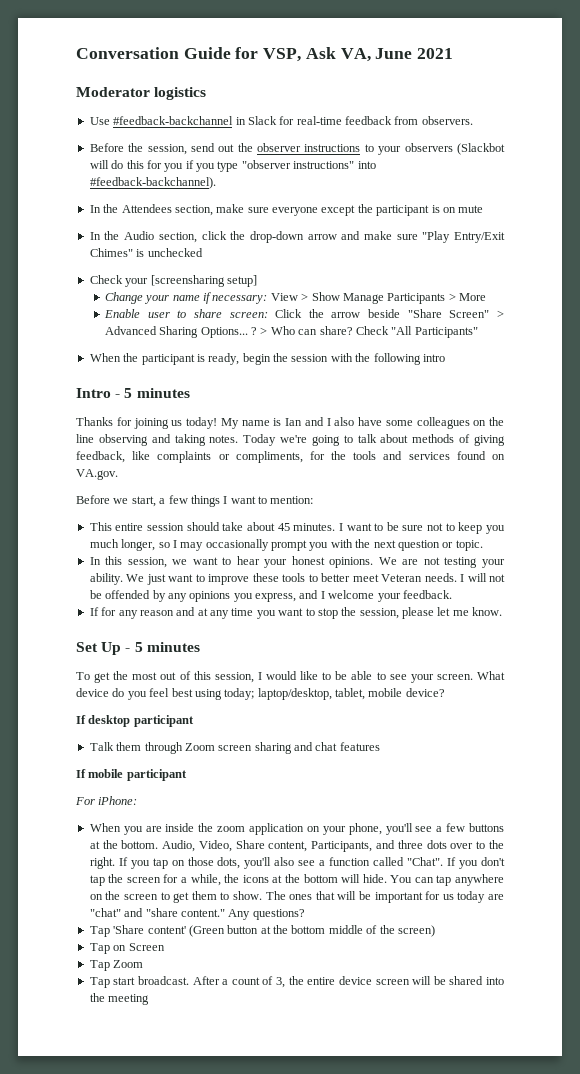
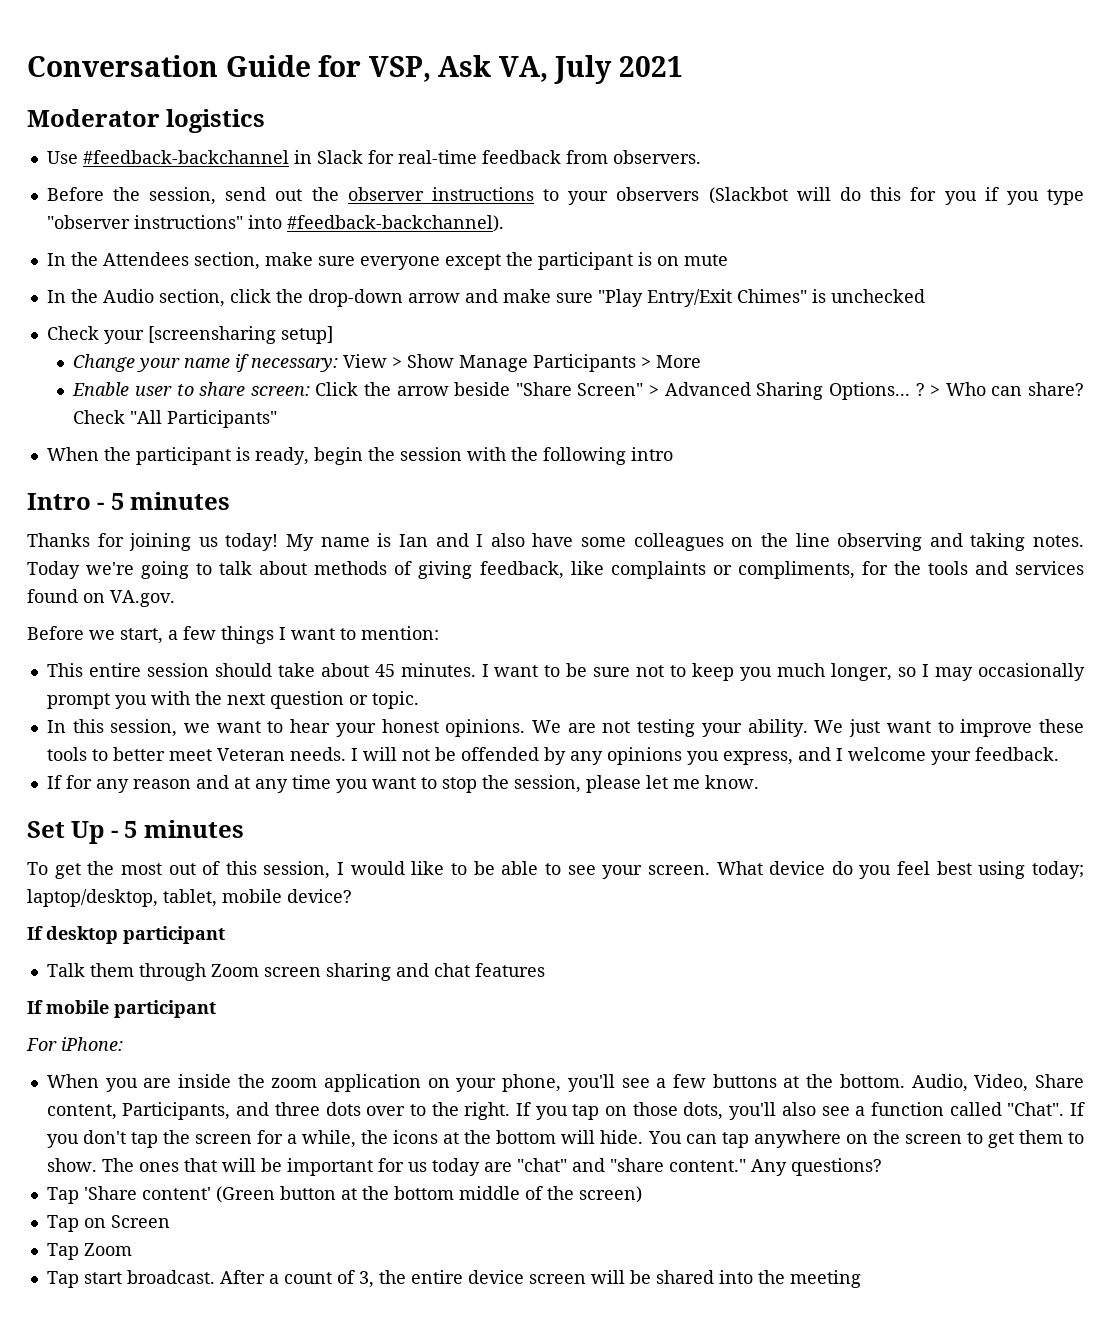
- Conversation Guide for VSP, Ask VA, June 2021
+ Conversation Guide for VSP, Ask VA, July 2021

